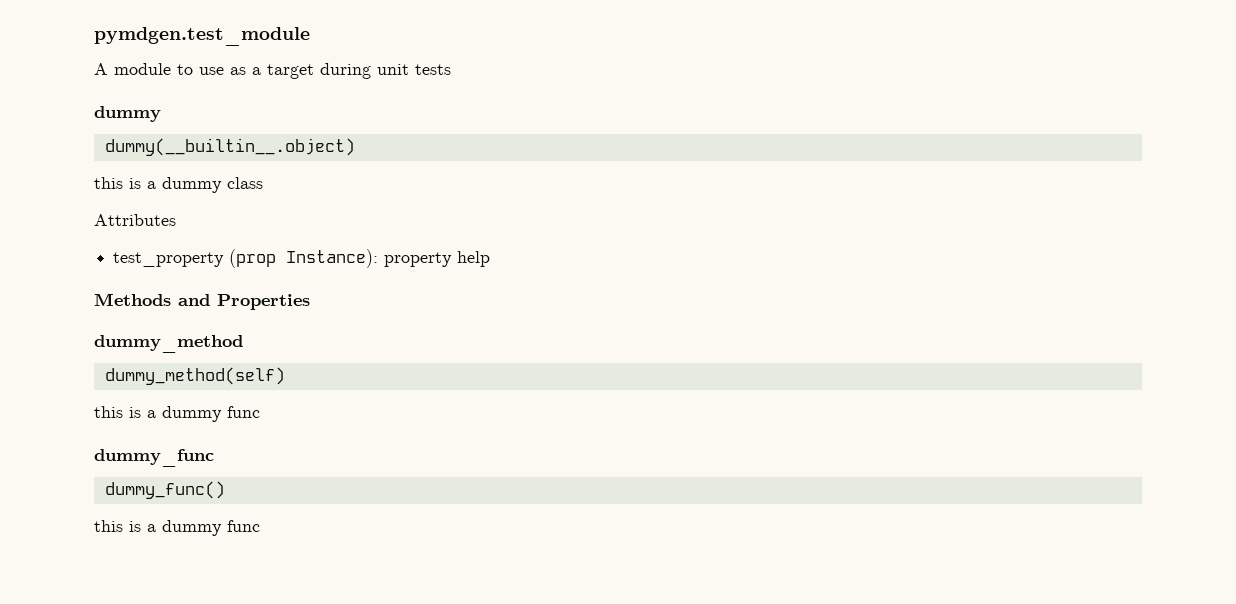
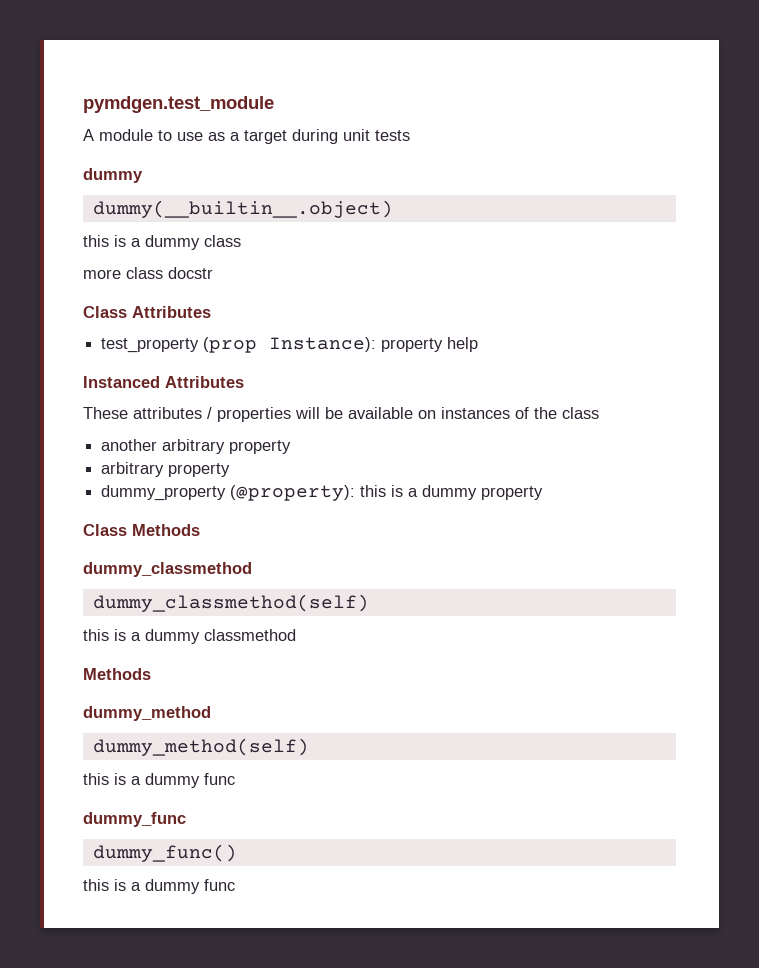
- Attributes
+ more class docstr
+ Class Attributes
- Methods and Properties
+ Instanced Attributes
+ These attributes / properties will be available on instances of the class
+ another arbitrary property
+ arbitrary property
+ dummy_property (@property): this is a dummy property
+ Class Methods
+ dummy_classmethod
+ dummy_classmethod(self)
+ this is a dummy classmethod
+ Methods

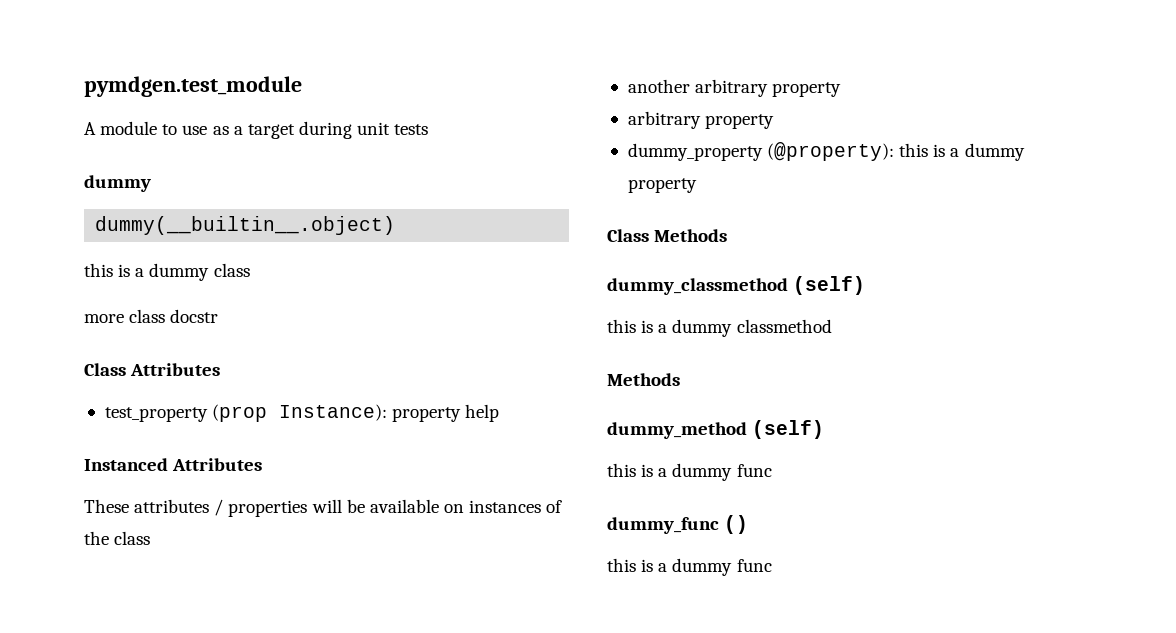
- dummy_classmethod
- dummy_classmethod(self)
+ dummy_classmethod (self)
- dummy_method
- dummy_method(self)
+ dummy_method (self)
- dummy_func
- dummy_func()
+ dummy_func ()

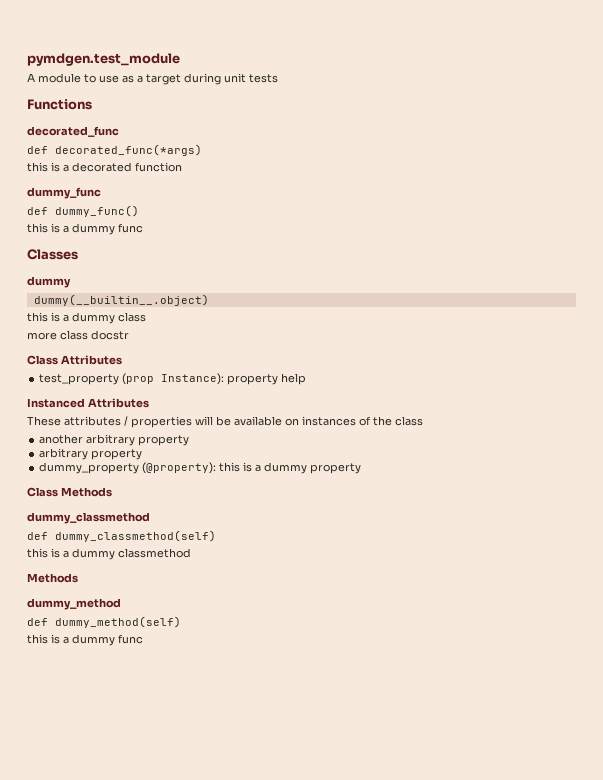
+ Functions
+ decorated_func
+ def decorated_func(*args)
+ this is a decorated function
+ dummy_func
+ def dummy_func()
+ this is a dummy func
+ Classes
- dummy_classmethod (self)
+ dummy_classmethod
+ def dummy_classmethod(self)
- dummy_method (self)
- this is a dummy func
- dummy_func ()
+ dummy_method
+ def dummy_method(self)

